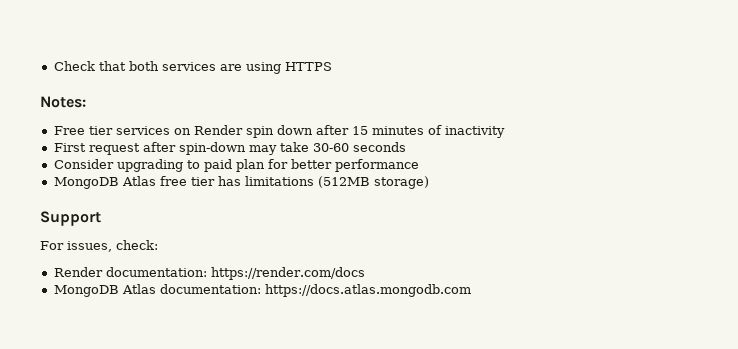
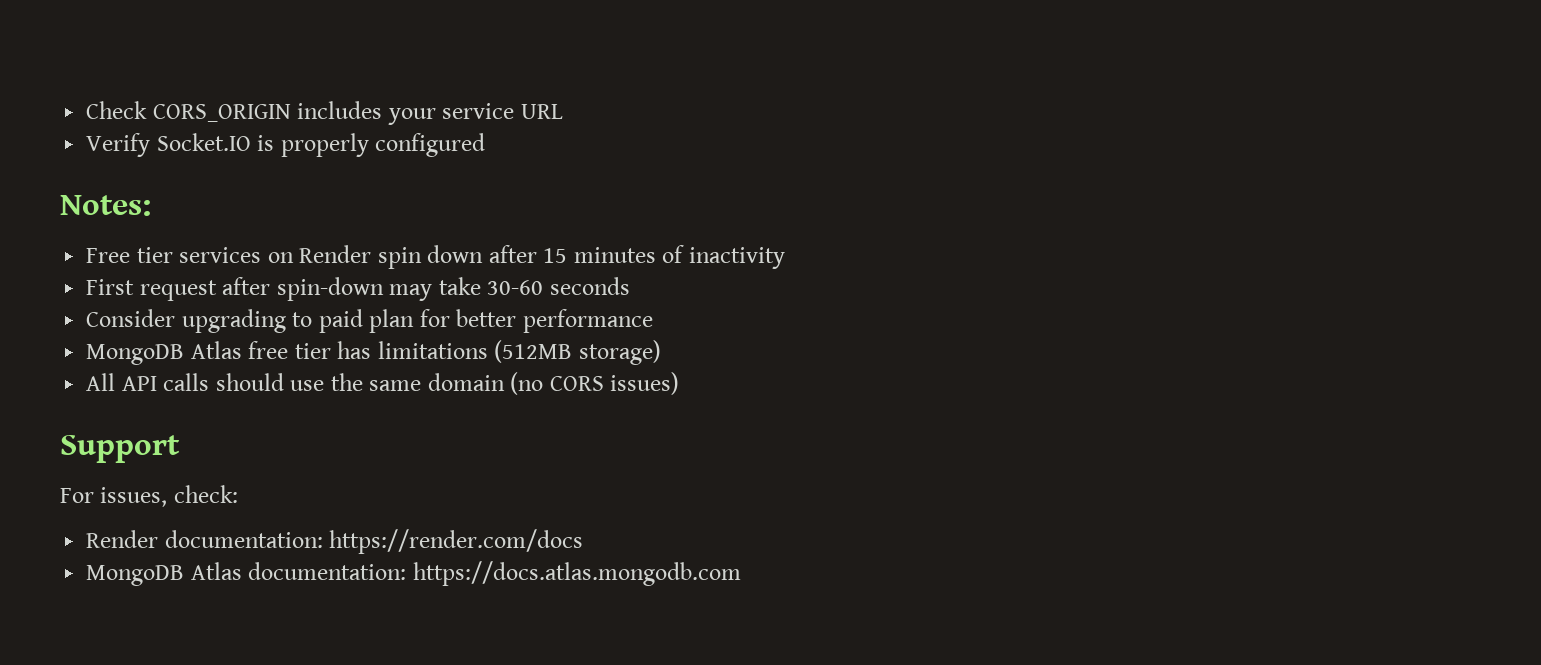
- Check that both services are using HTTPS
+ Check CORS_ORIGIN includes your service URL
+ Verify Socket.IO is properly configured
+ All API calls should use the same domain (no CORS issues)

